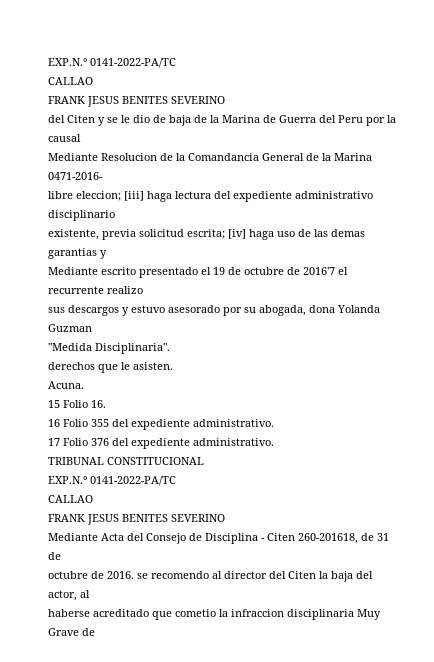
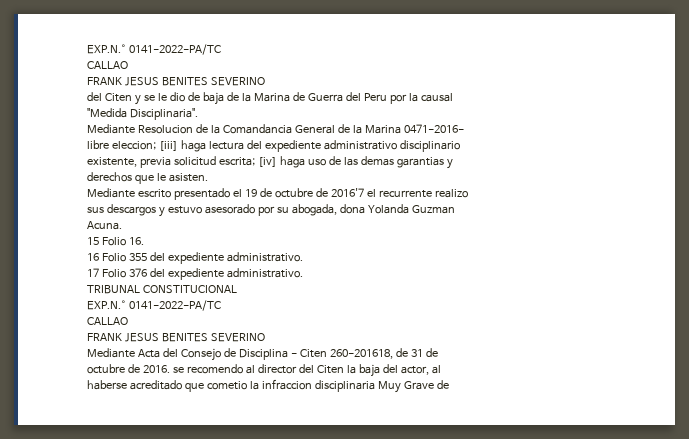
+ "Medida Disciplinaria".
+ derechos que le asisten.
- "Medida Disciplinaria".
- derechos que le asisten.

